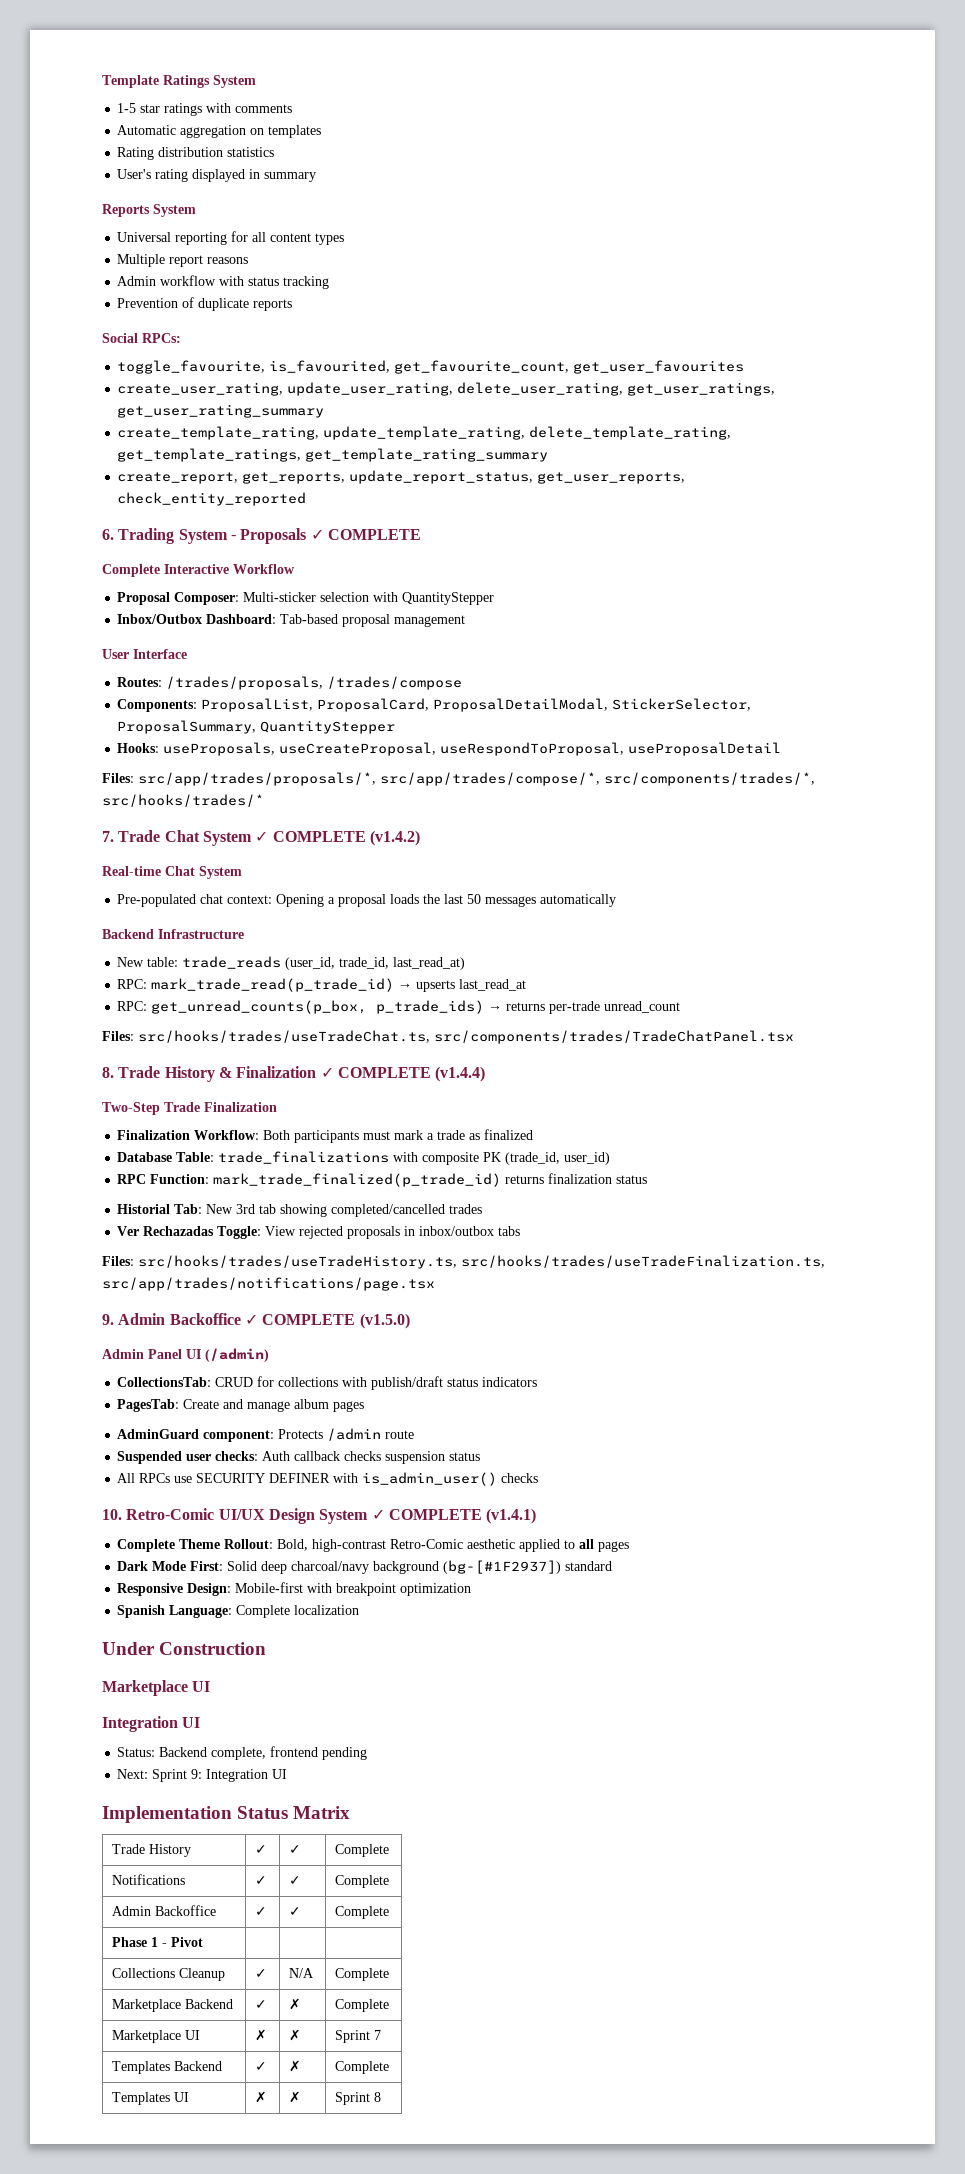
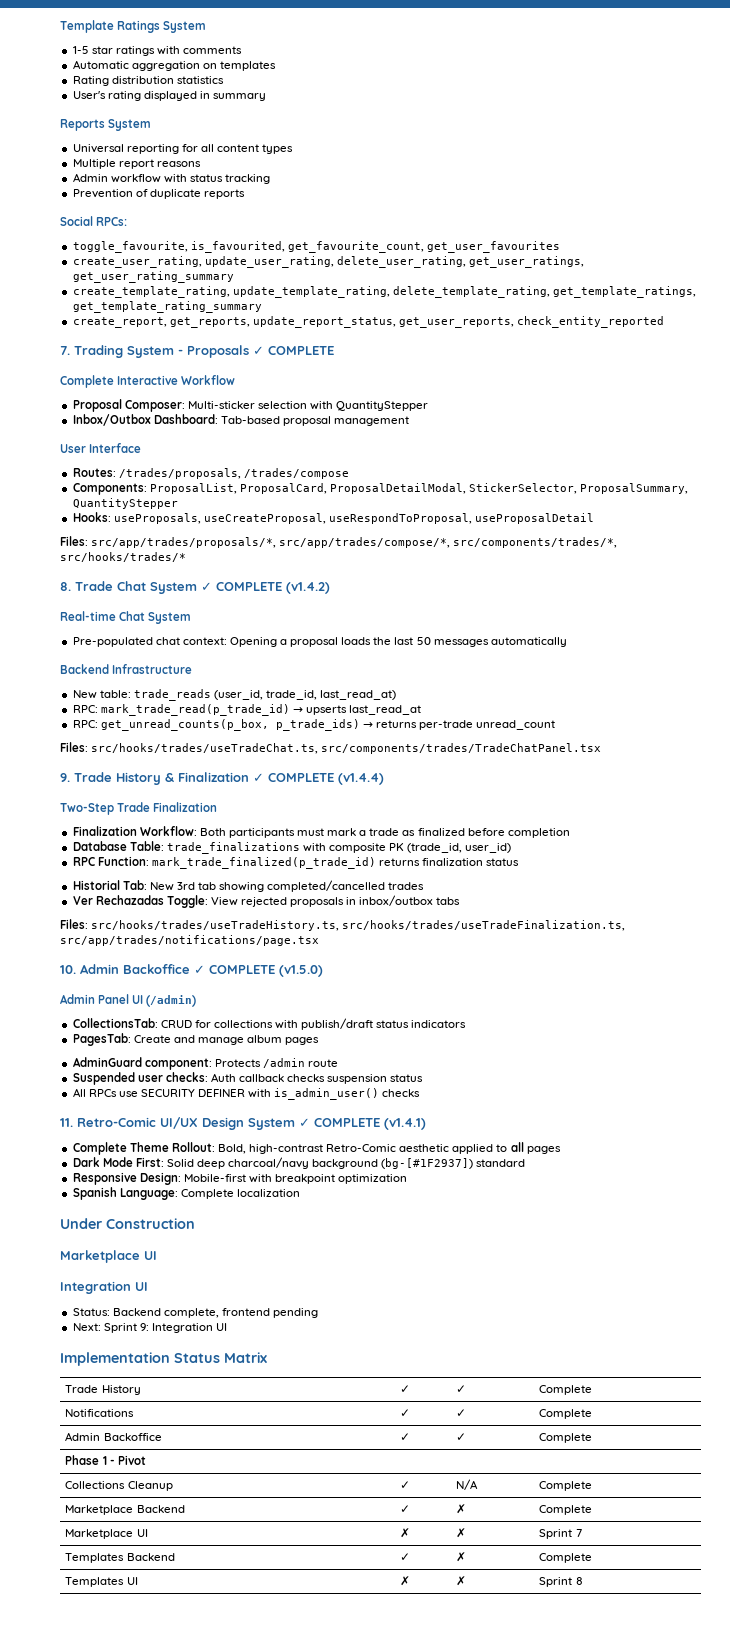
- 6. Trading System - Proposals ✓ COMPLETE
+ 7. Trading System - Proposals ✓ COMPLETE
- 7. Trade Chat System ✓ COMPLETE (v1.4.2)
+ 8. Trade Chat System ✓ COMPLETE (v1.4.2)
- 8. Trade History & Finalization ✓ COMPLETE (v1.4.4)
+ 9. Trade History & Finalization ✓ COMPLETE (v1.4.4)
- Finalization Workflow: Both participants must mark a trade as finalized
+ Finalization Workflow: Both participants must mark a trade as finalized before completion
- 9. Admin Backoffice ✓ COMPLETE (v1.5.0)
+ 10. Admin Backoffice ✓ COMPLETE (v1.5.0)
- 10. Retro-Comic UI/UX Design System ✓ COMPLETE (v1.4.1)
+ 11. Retro-Comic UI/UX Design System ✓ COMPLETE (v1.4.1)

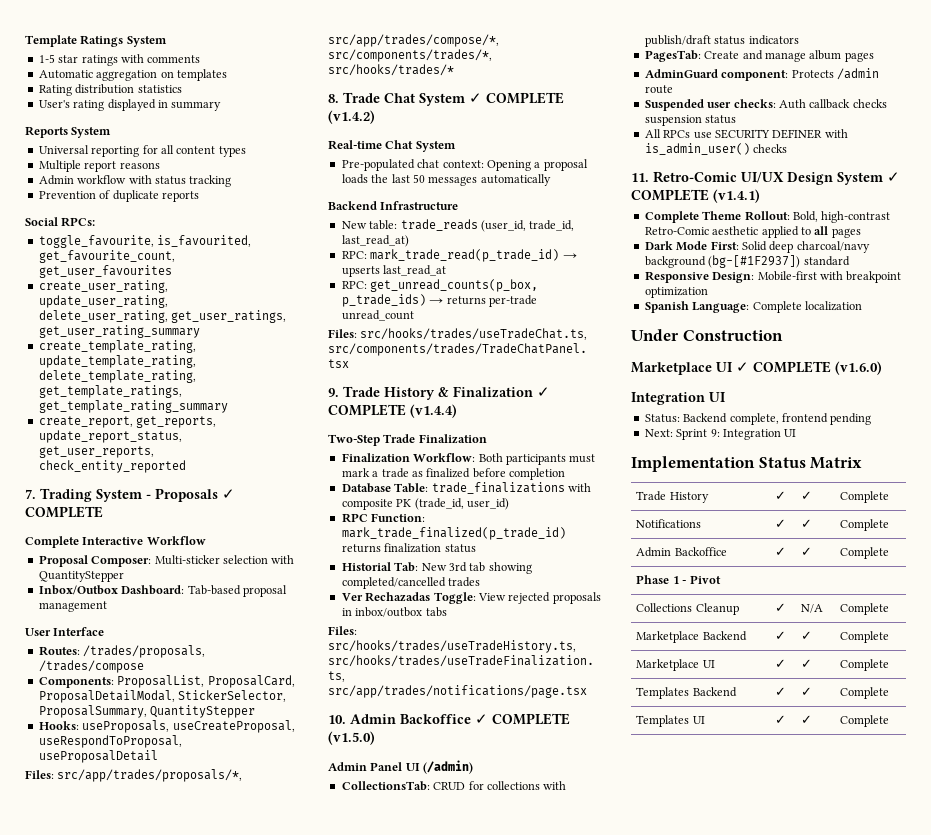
  Under Construction
- Marketplace UI
+ Marketplace UI ✓ COMPLETE (v1.6.0)
- Marketplace Backend | ✓ | ✗ | Complete
+ Marketplace Backend | ✓ | ✓ | Complete
- Marketplace UI | ✗ | ✗ | Sprint 7
+ Marketplace UI | ✓ | ✓ | Complete
- Templates Backend | ✓ | ✗ | Complete
+ Templates Backend | ✓ | ✓ | Complete
- Templates UI | ✗ | ✗ | Sprint 8
+ Templates UI | ✓ | ✓ | Complete

